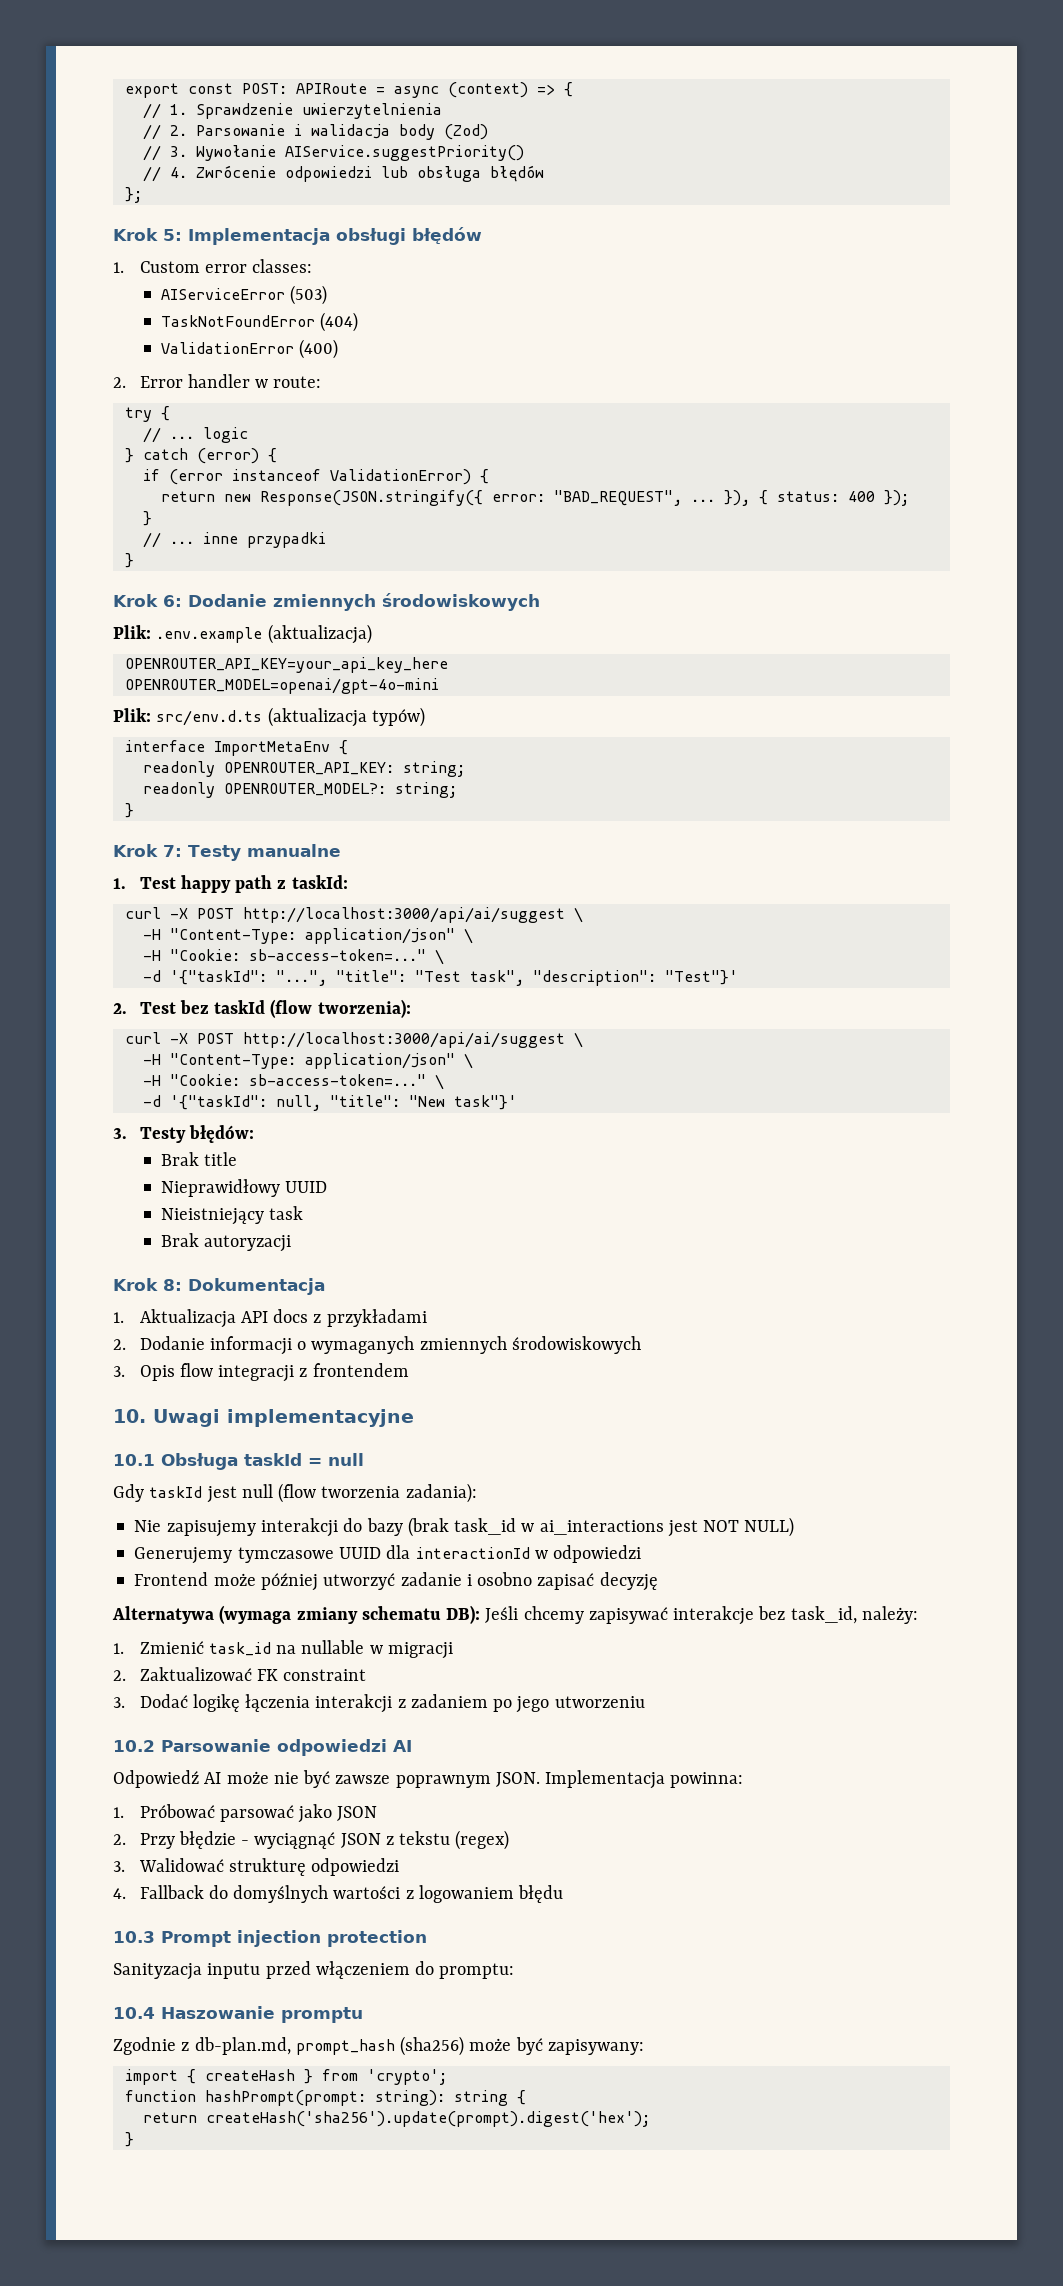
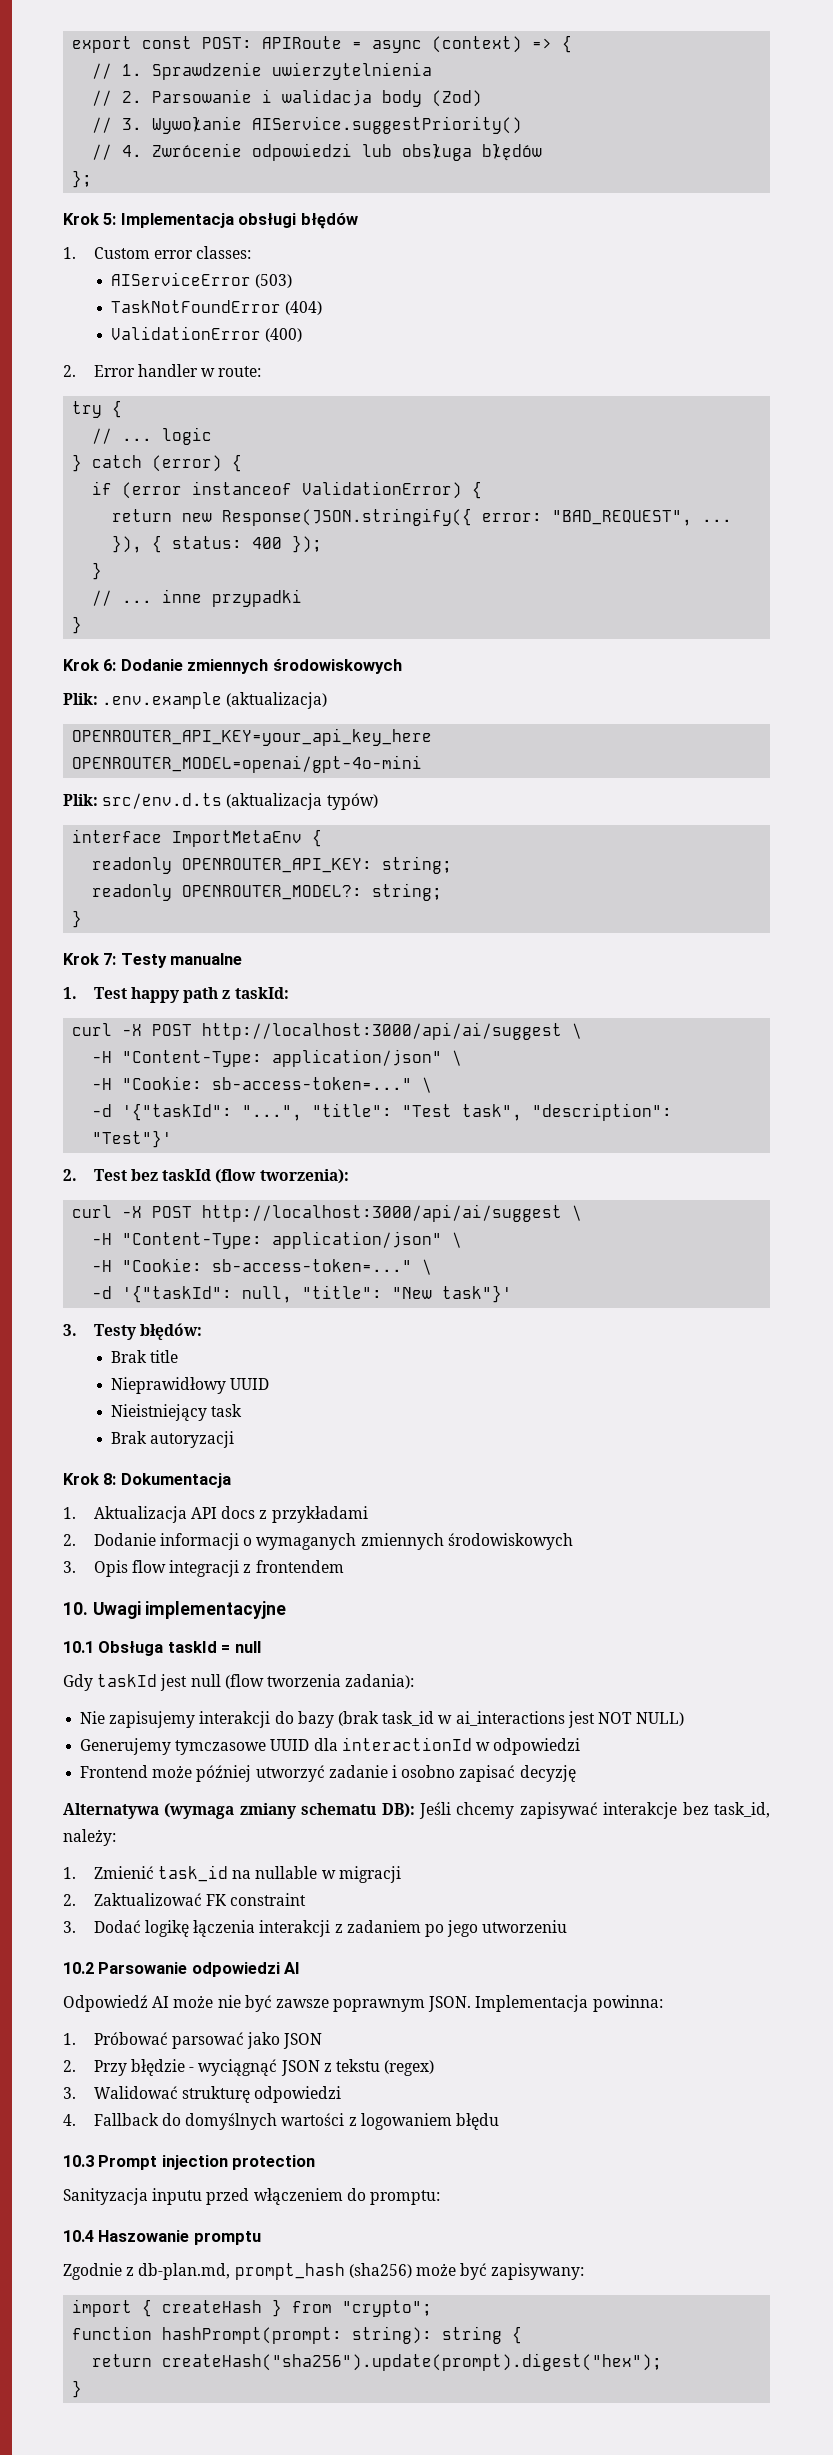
- import { createHash } from 'crypto';
+ import { createHash } from "crypto";
- return createHash('sha256').update(prompt).digest('hex');
+ return createHash("sha256").update(prompt).digest("hex");

